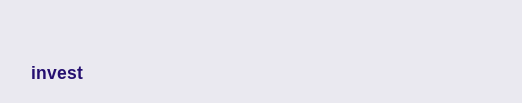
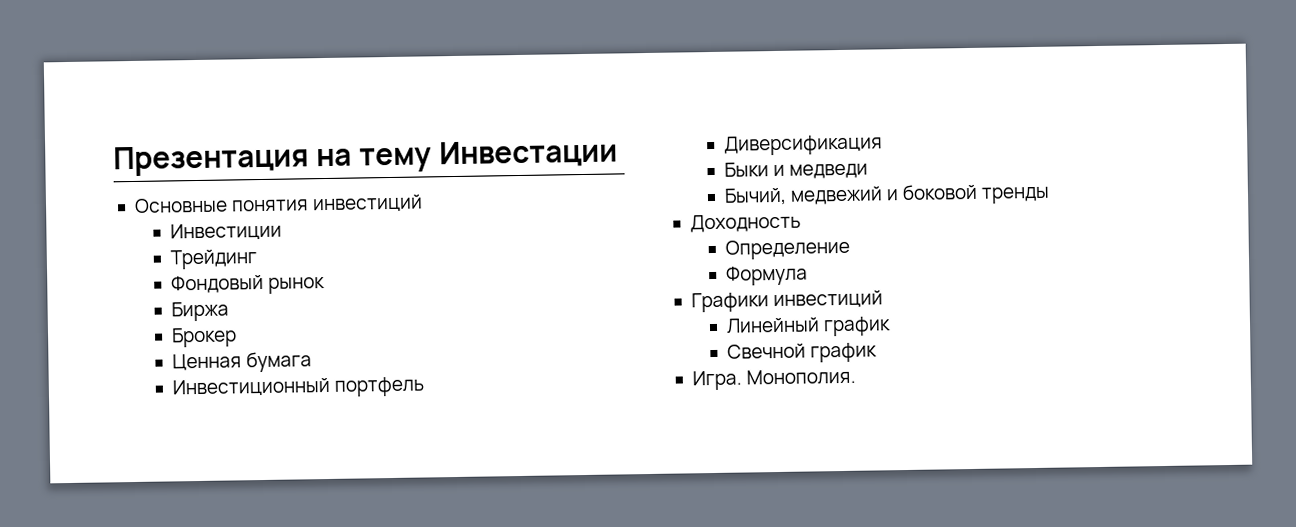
- invest
+ Презентация на тему Инвестации
+ Основные понятия инвестиций
+ Инвестиции
+ Трейдинг
+ Фондовый рынок
+ Биржа
+ Брокер
+ Ценная бумага
+ Инвестиционный портфель
+ Диверсификация
+ Быки и медведи
+ Бычий, медвежий и боковой тренды
+ Доходность
+ Определение
+ Формула
+ Графики инвестиций
+ Линейный график
+ Свечной график
+ Игра. Монополия.

